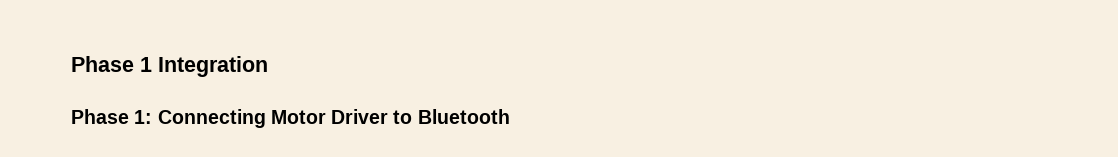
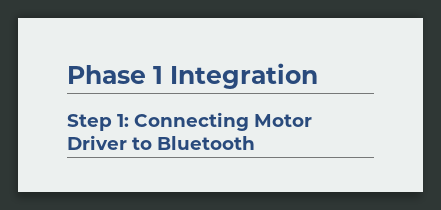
- Phase 1: Connecting Motor Driver to Bluetooth
+ Step 1: Connecting Motor Driver to Bluetooth

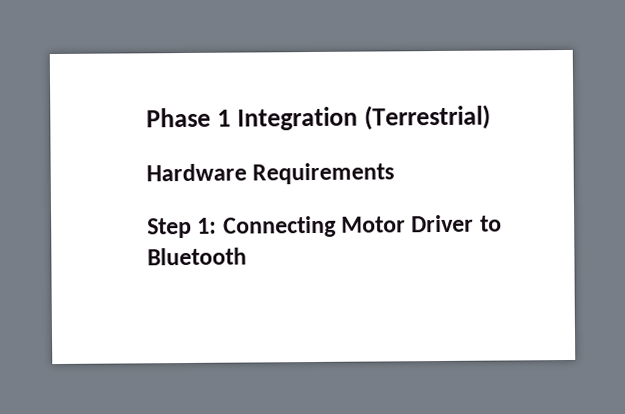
- Phase 1 Integration
+ Phase 1 Integration (Terrestrial)
+ Hardware Requirements

